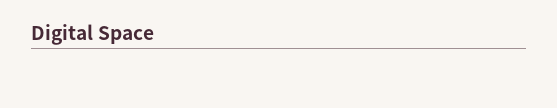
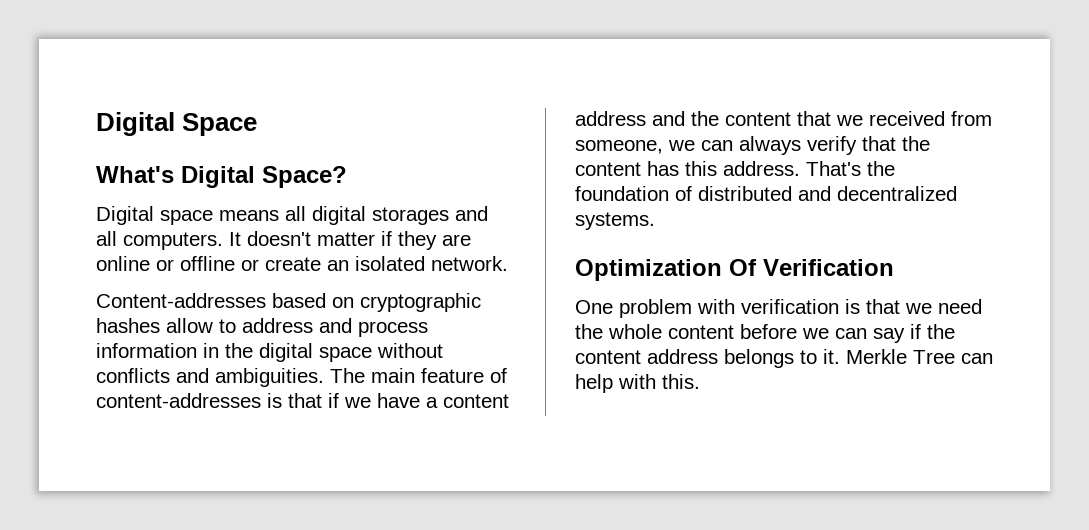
+ What's Digital Space?
+ Digital space means all digital storages and all computers. It doesn't matter if they are online or offline or create an isolated network.
+ Content-addresses based on cryptographic hashes allow to address and process information in the digital space without conflicts and ambiguities. The main feature of content-addresses is that if we have a content address and the content that we received from someone, we can always verify that the content has this address. That's the foundation of distributed and decentralized systems.
+ Optimization Of Verification
+ One problem with verification is that we need the whole content before we can say if the content address belongs to it. Merkle Tree can help with this.

